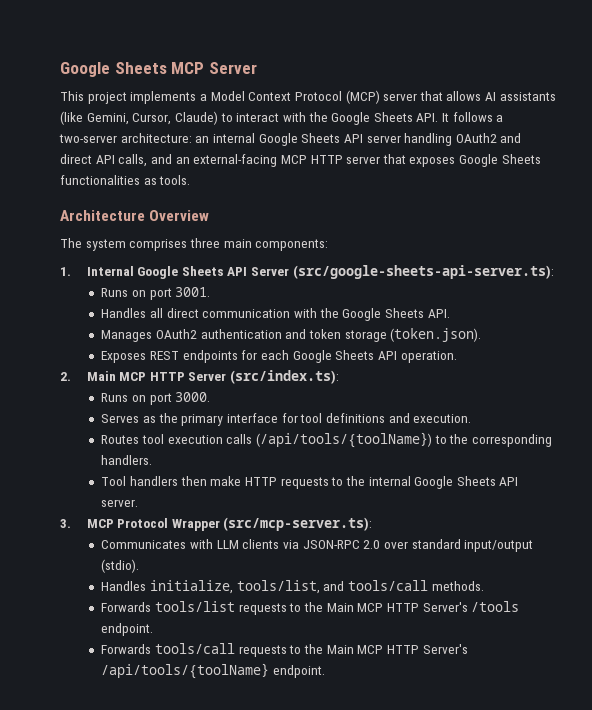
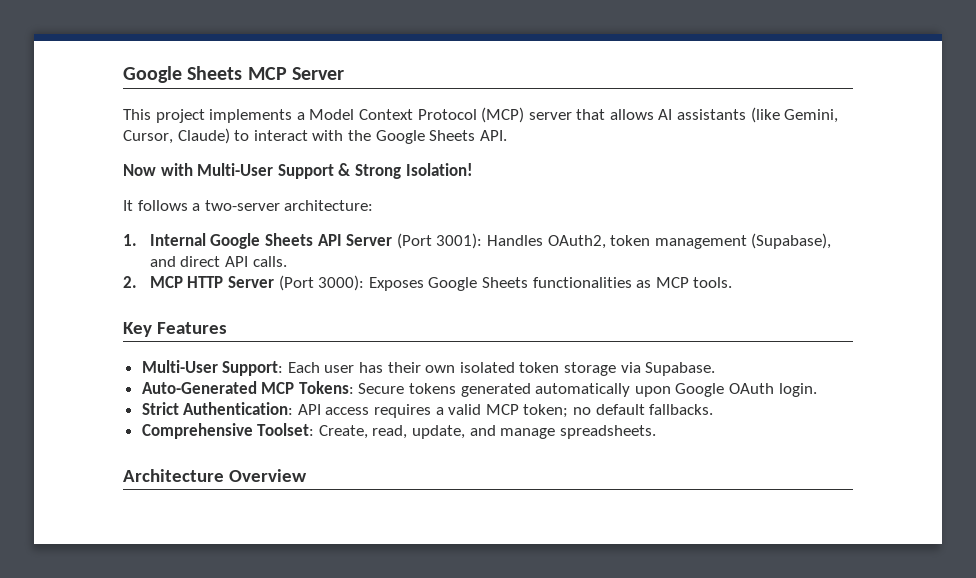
- This project implements a Model Context Protocol (MCP) server that allows AI assistants (like Gemini, Cursor, Claude) to interact with the Google Sheets API. It follows a two-server architecture: an internal Google Sheets API server handling OAuth2 and direct API calls, and an external-facing MCP HTTP server that exposes Google Sheets functionalities as tools.
- Architecture Overview
- The system comprises three main components:
+ This project implements a Model Context Protocol (MCP) server that allows AI assistants (like Gemini, Cursor, Claude) to interact with the Google Sheets API.
+ Now with Multi-User Support & Strong Isolation!
+ It follows a two-server architecture:
- 1. Internal Google Sheets API Server (src/google-sheets-api-server.ts):
- Runs on port 3001.
- Handles all direct communication with the Google Sheets API.
- Manages OAuth2 authentication and token storage (token.json).
- Exposes REST endpoints for each Google Sheets API operation.
+ 1. Internal Google Sheets API Server (Port 3001): Handles OAuth2, token management (Supabase), and direct API calls.
- 2. Main MCP HTTP Server (src/index.ts):
- Runs on port 3000.
- Serves as the primary interface for tool definitions and execution.
- Routes tool execution calls (/api/tools/{toolName}) to the corresponding handlers.
- Tool handlers then make HTTP requests to the internal Google Sheets API server.
- 3. MCP Protocol Wrapper (src/mcp-server.ts):
- Communicates with LLM clients via JSON-RPC 2.0 over standard input/output (stdio).
- Handles initialize, tools/list, and tools/call methods.
- Forwards tools/list requests to the Main MCP HTTP Server's /tools endpoint.
- Forwards tools/call requests to the Main MCP HTTP Server's /api/tools/{toolName} endpoint.
+ 2. MCP HTTP Server (Port 3000): Exposes Google Sheets functionalities as MCP tools.
+ Key Features
+ Multi-User Support: Each user has their own isolated token storage via Supabase.
+ Auto-Generated MCP Tokens: Secure tokens generated automatically upon Google OAuth login.
+ Strict Authentication: API access requires a valid MCP token; no default fallbacks.
+ Comprehensive Toolset: Create, read, update, and manage spreadsheets.
+ Architecture Overview

